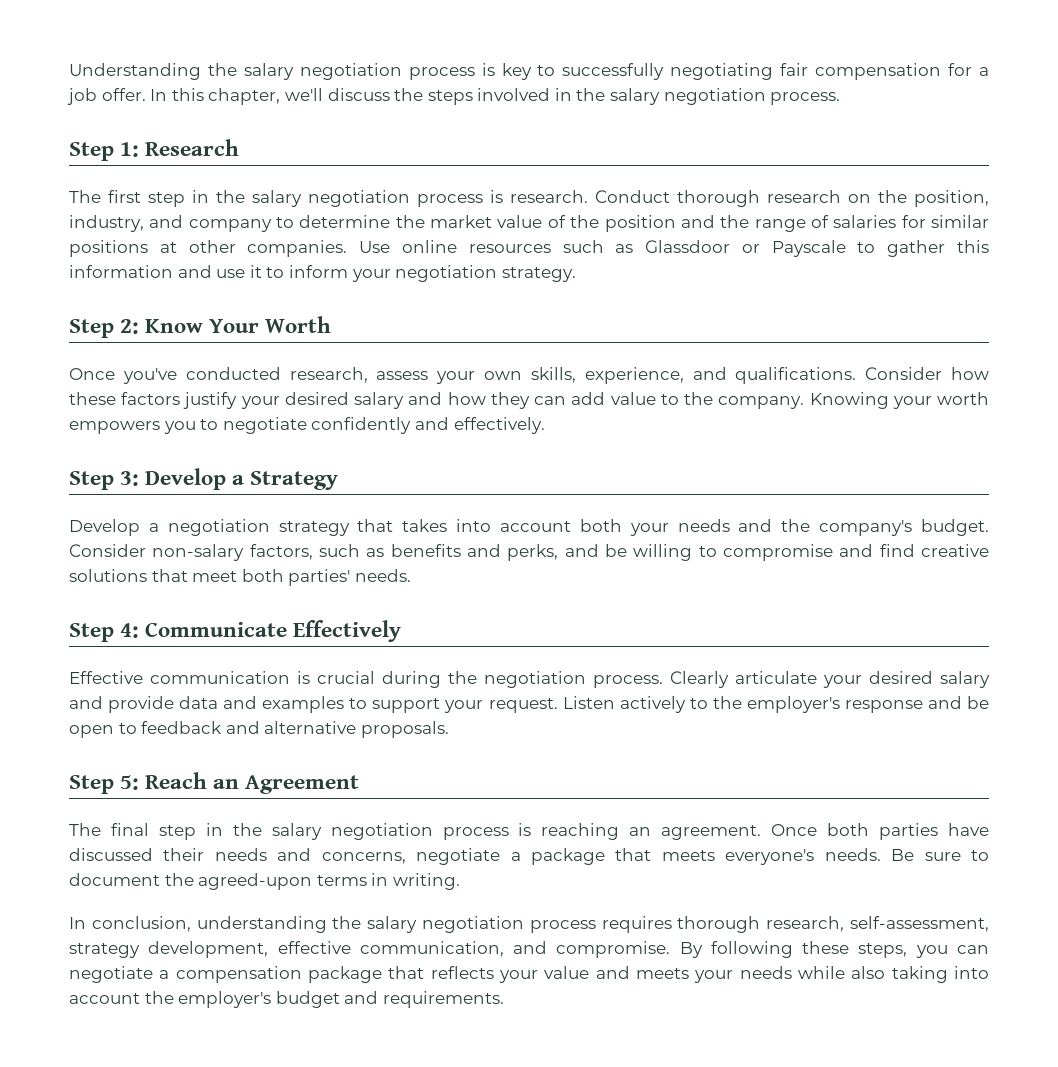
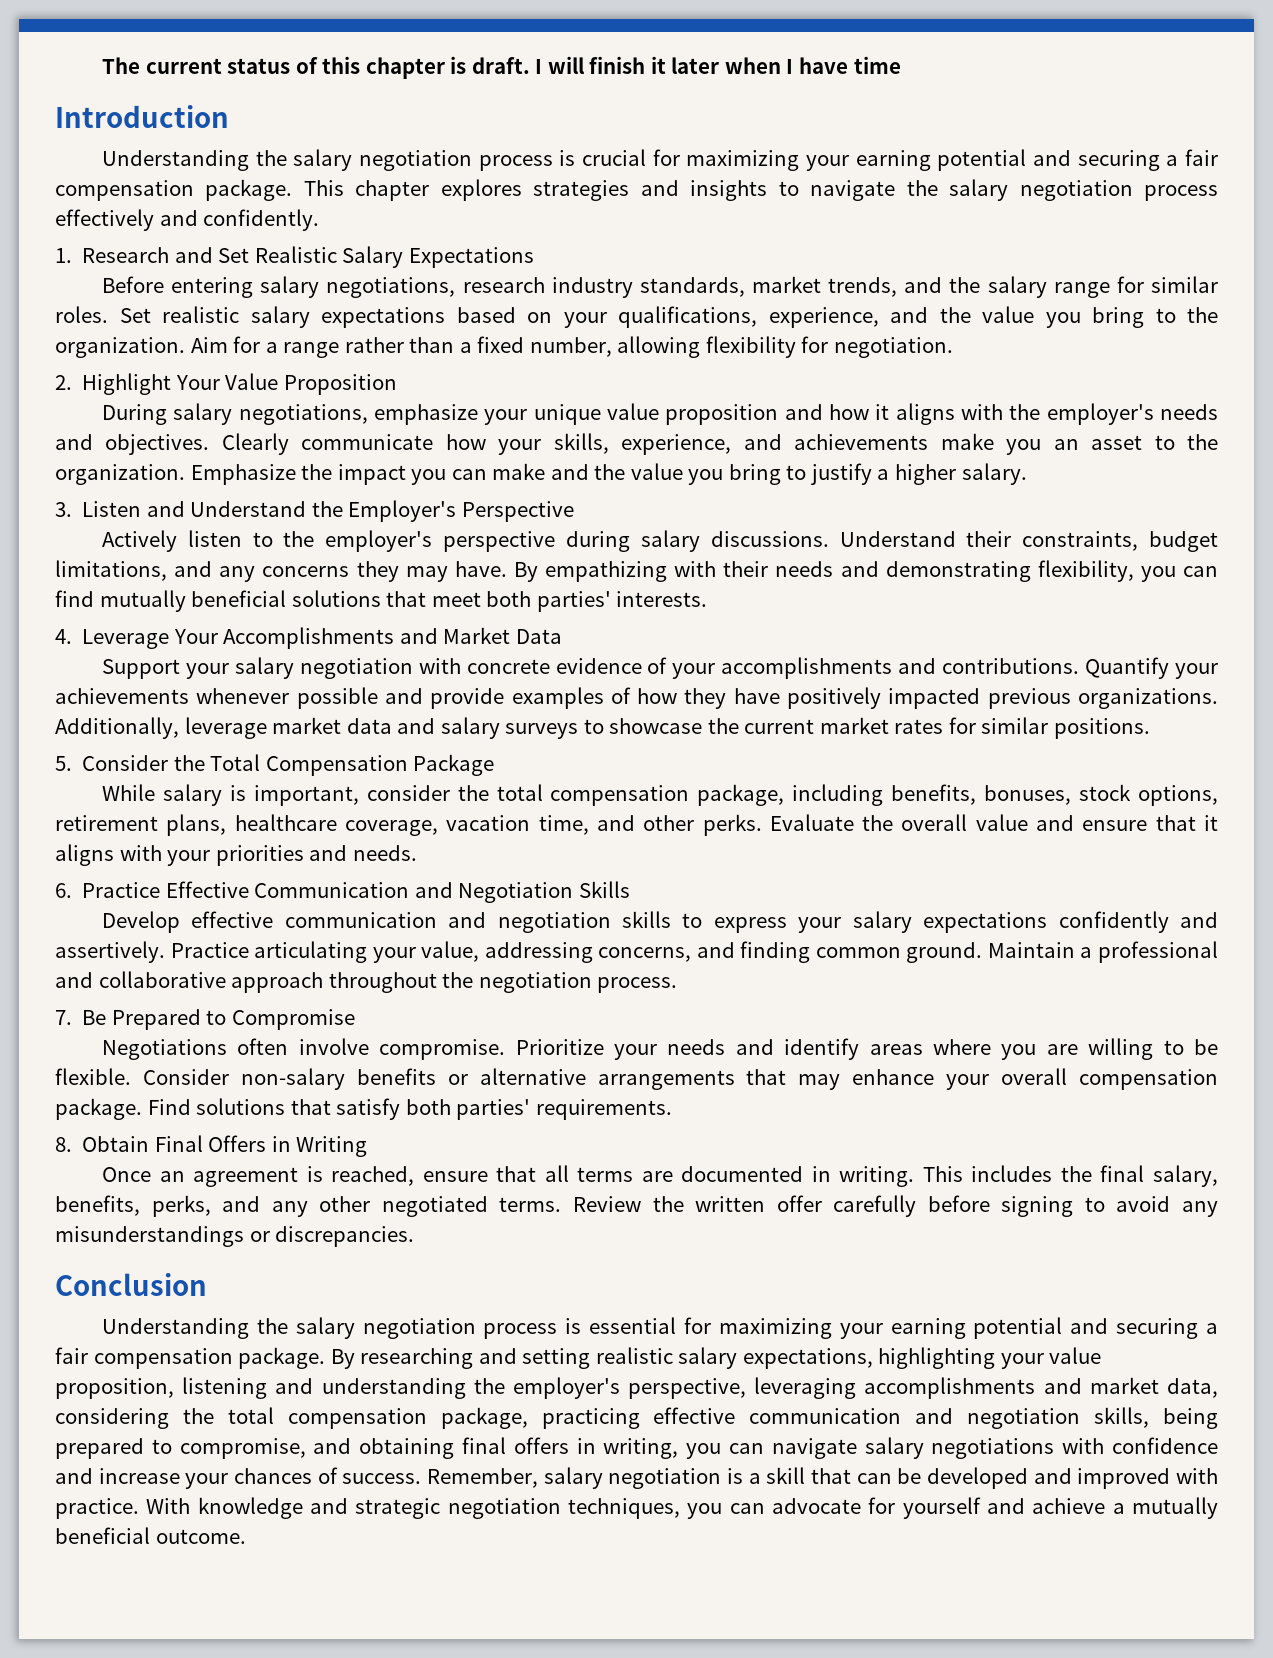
- Understanding the salary negotiation process is key to successfully negotiating fair compensation for a job offer. In this chapter, we'll discuss the steps involved in the salary negotiation process.
- Step 1: Research
- The first step in the salary negotiation process is research. Conduct thorough research on the position, industry, and company to determine the market value of the position and the range of salaries for similar positions at other companies. Use online resources such as Glassdoor or Payscale to gather this information and use it to inform your negotiation strategy.
- Step 2: Know Your Worth
- Once you've conducted research, assess your own skills, experience, and qualifications. Consider how these factors justify your desired salary and how they can add value to the company. Knowing your worth empowers you to negotiate confidently and effectively.
- Step 3: Develop a Strategy
- Develop a negotiation strategy that takes into account both your needs and the company's budget. Consider non-salary factors, such as benefits and perks, and be willing to compromise and find creative solutions that meet both parties' needs.
- Step 4: Communicate Effectively
- Effective communication is crucial during the negotiation process. Clearly articulate your desired salary and provide data and examples to support your request. Listen actively to the employer's response and be open to feedback and alternative proposals.
- Step 5: Reach an Agreement
- The final step in the salary negotiation process is reaching an agreement. Once both parties have discussed their needs and concerns, negotiate a package that meets everyone's needs. Be sure to document the agreed-upon terms in writing.
- In conclusion, understanding the salary negotiation process requires thorough research, self-assessment, strategy development, effective communication, and compromise. By following these steps, you can negotiate a compensation package that reflects your value and meets your needs while also taking into account the employer's budget and requirements.
+ The current status of this chapter is draft. I will finish it later when I have time
+ Introduction
+ Understanding the salary negotiation process is crucial for maximizing your earning potential and securing a fair compensation package. This chapter explores strategies and insights to navigate the salary negotiation process effectively and confidently.
+ 1. Research and Set Realistic Salary Expectations
+ Before entering salary negotiations, research industry standards, market trends, and the salary range for similar roles. Set realistic salary expectations based on your qualifications, experience, and the value you bring to the organization. Aim for a range rather than a fixed number, allowing flexibility for negotiation.
+ 2. Highlight Your Value Proposition
+ During salary negotiations, emphasize your unique value proposition and how it aligns with the employer's needs and objectives. Clearly communicate how your skills, experience, and achievements make you an asset to the organization. Emphasize the impact you can make and the value you bring to justify a higher salary.
+ 3. Listen and Understand the Employer's Perspective
+ Actively listen to the employer's perspective during salary discussions. Understand their constraints, budget limitations, and any concerns they may have. By empathizing with their needs and demonstrating flexibility, you can find mutually beneficial solutions that meet both parties' interests.
+ 4. Leverage Your Accomplishments and Market Data
+ Support your salary negotiation with concrete evidence of your accomplishments and contributions. Quantify your achievements whenever possible and provide examples of how they have positively impacted previous organizations. Additionally, leverage market data and salary surveys to showcase the current market rates for similar positions.
+ 5. Consider the Total Compensation Package
+ While salary is important, consider the total compensation package, including benefits, bonuses, stock options, retirement plans, healthcare coverage, vacation time, and other perks. Evaluate the overall value and ensure that it aligns with your priorities and needs.
+ 6. Practice Effective Communication and Negotiation Skills
+ Develop effective communication and negotiation skills to express your salary expectations confidently and assertively. Practice articulating your value, addressing concerns, and finding common ground. Maintain a professional and collaborative approach throughout the negotiation process.
+ 7. Be Prepared to Compromise
+ Negotiations often involve compromise. Prioritize your needs and identify areas where you are willing to be flexible. Consider non-salary benefits or alternative arrangements that may enhance your overall compensation package. Find solutions that satisfy both parties' requirements.
+ 8. Obtain Final Offers in Writing
+ Once an agreement is reached, ensure that all terms are documented in writing. This includes the final salary, benefits, perks, and any other negotiated terms. Review the written offer carefully before signing to avoid any misunderstandings or discrepancies.
+ Conclusion
+ Understanding the salary negotiation process is essential for maximizing your earning potential and securing a fair compensation package. By researching and setting realistic salary expectations, highlighting your value proposition, listening and understanding the employer's perspective, leveraging accomplishments and market data, considering the total compensation package, practicing effective communication and negotiation skills, being prepared to compromise, and obtaining final offers in writing, you can navigate salary negotiations with confidence and increase your chances of success. Remember, salary negotiation is a skill that can be developed and improved with practice. With knowledge and strategic negotiation techniques, you can advocate for yourself and achieve a mutually beneficial outcome.

